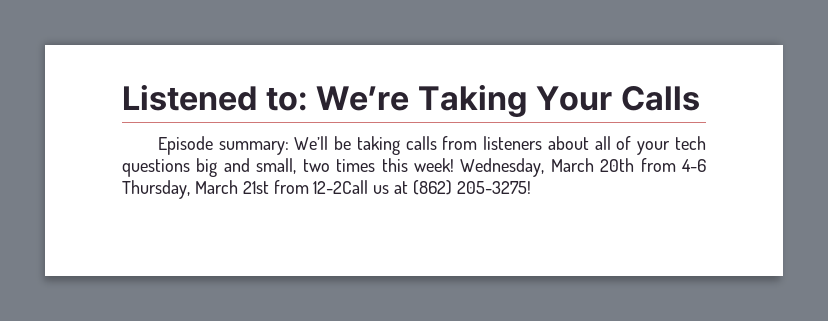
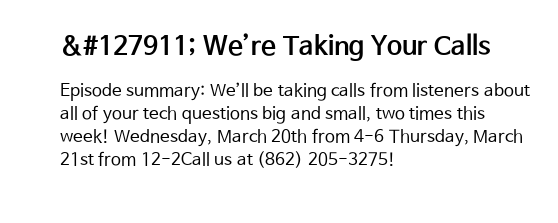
- Listened to: We’re Taking Your Calls
+ &#127911; We’re Taking Your Calls

